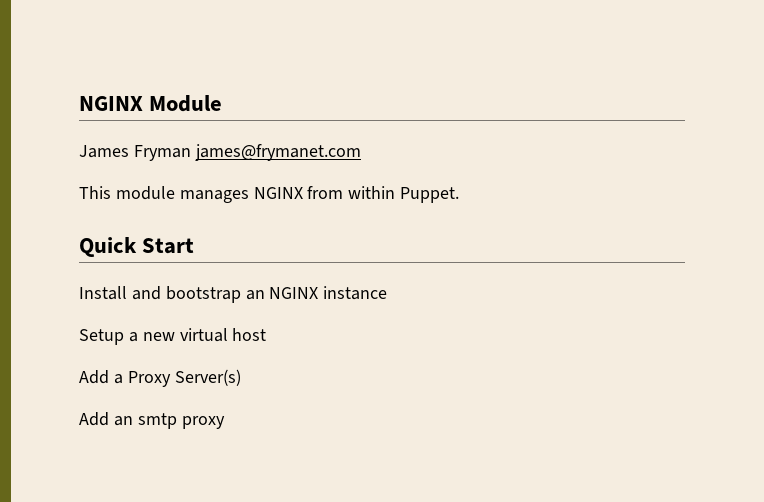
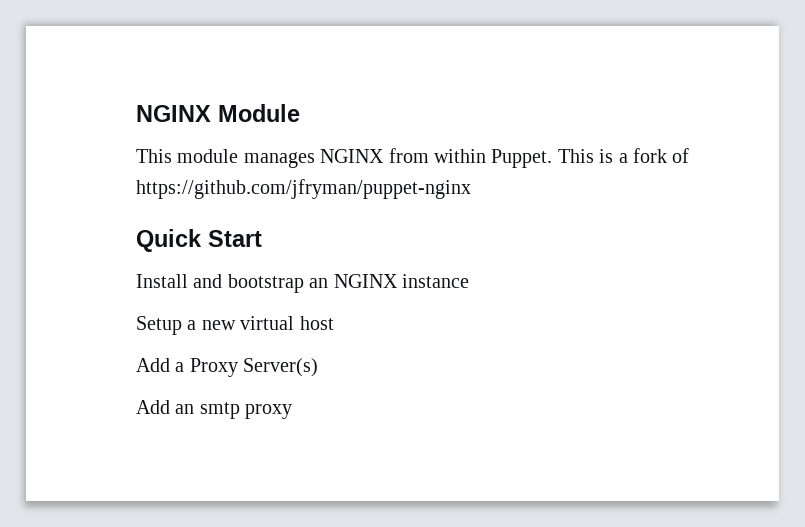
- James Fryman james@frymanet.com
+ This is a fork of https://github.com/jfryman/puppet-nginx

